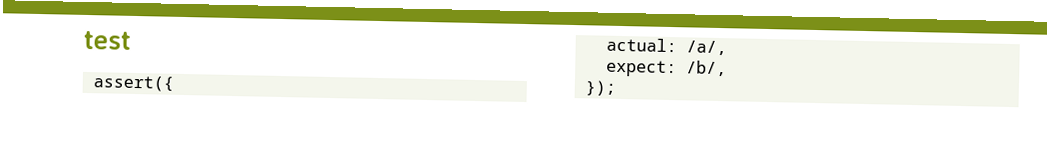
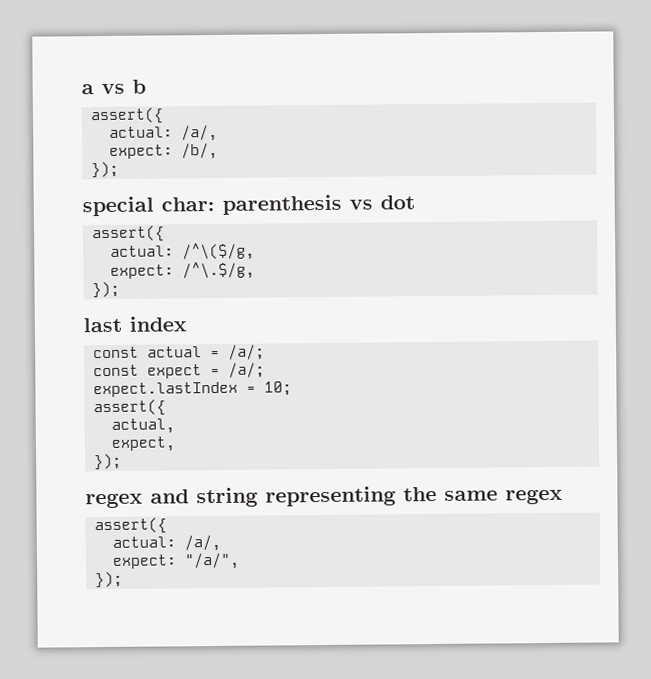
- test
+ a vs b
+ special char: parenthesis vs dot
+ assert({
+ actual: /^\($/g,
+ expect: /^\.$/g,
+ });
+ last index
+ const actual = /a/;
+ const expect = /a/;
+ expect.lastIndex = 10;
+ assert({
+ actual,
+ expect,
+ });
+ regex and string representing the same regex
+ assert({
+ actual: /a/,
+ expect: "/a/",
+ });

